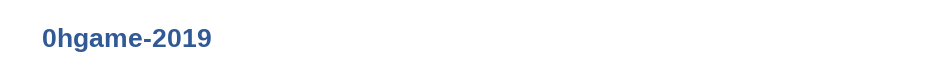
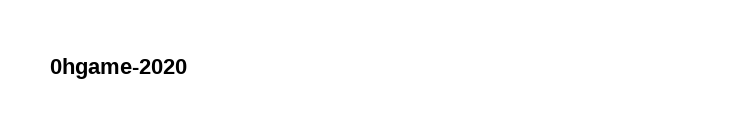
- 0hgame-2019
+ 0hgame-2020

